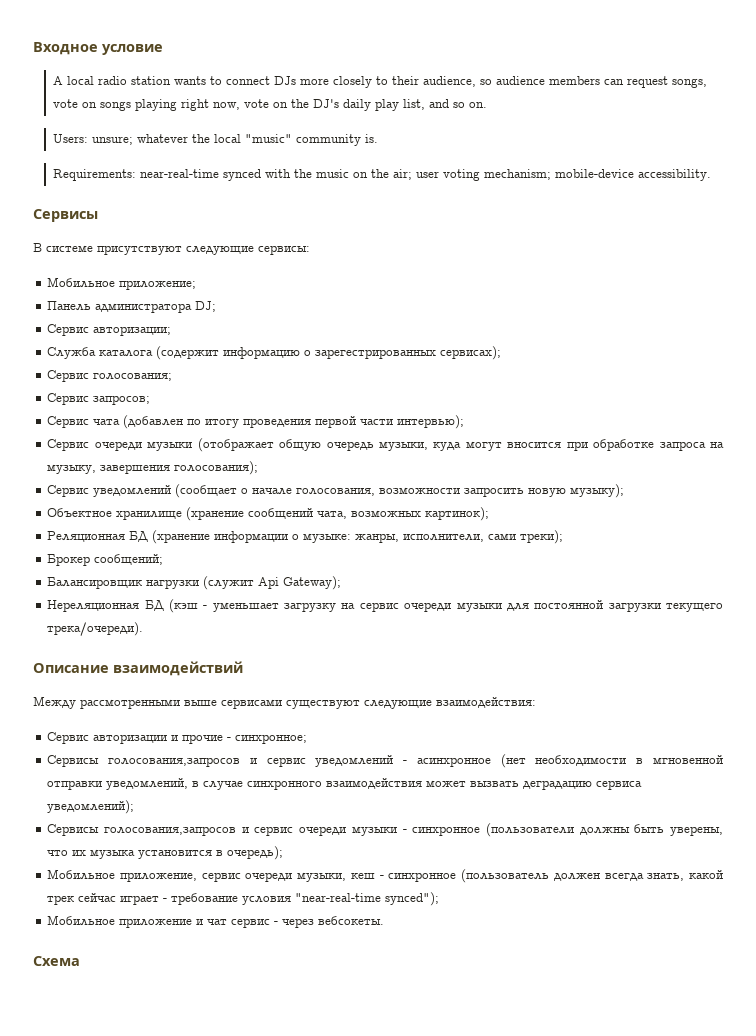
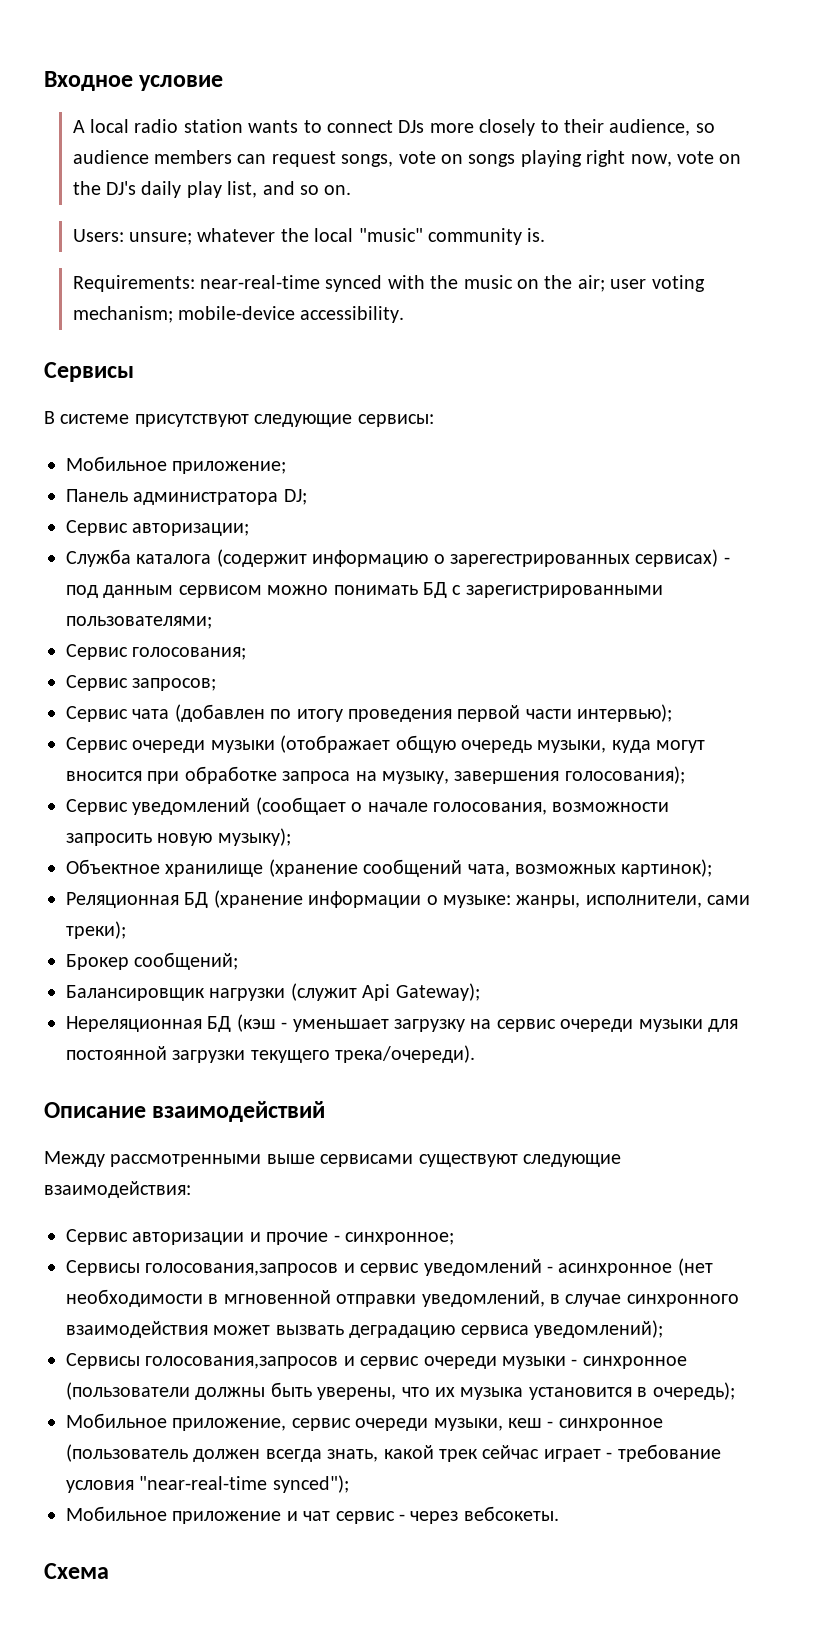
- Служба каталога (содержит информацию о зарегестрированных сервисах);
+ Служба каталога (содержит информацию о зарегестрированных сервисах) - под данным сервисом можно понимать БД с зарегистрированными пользователями;

